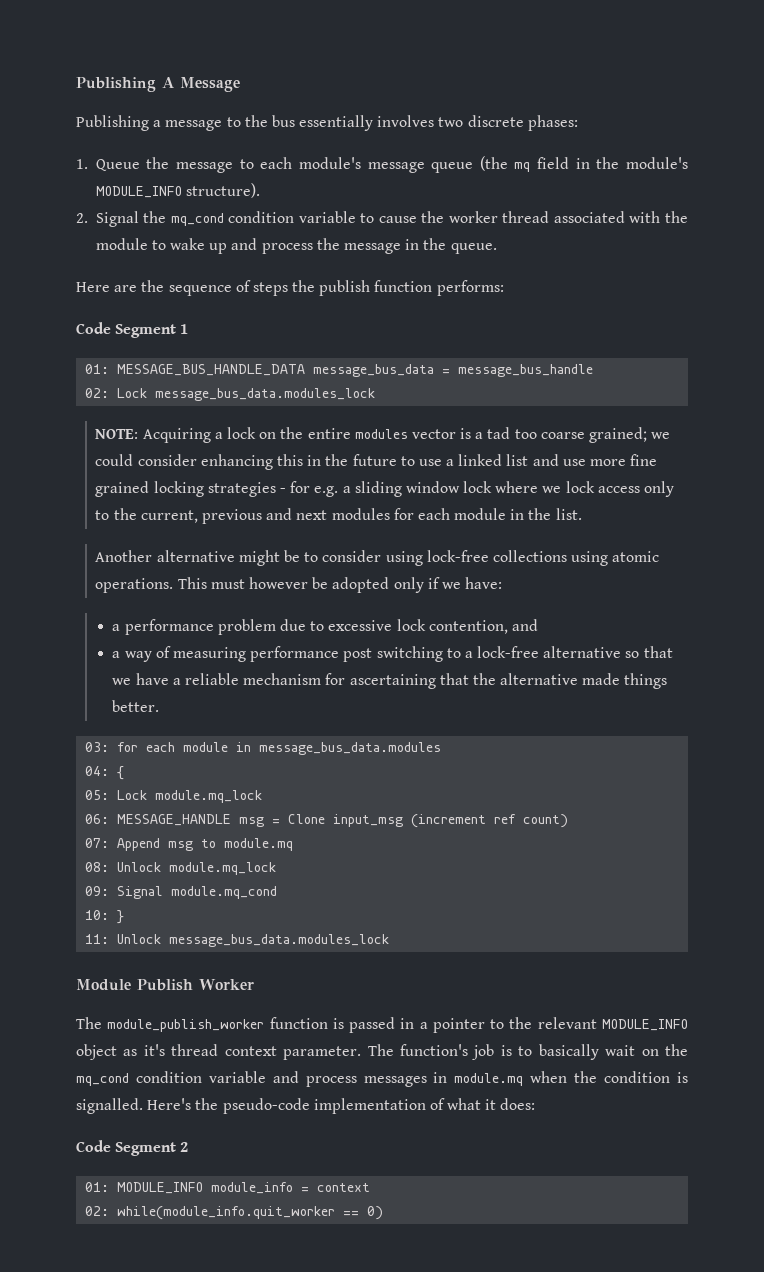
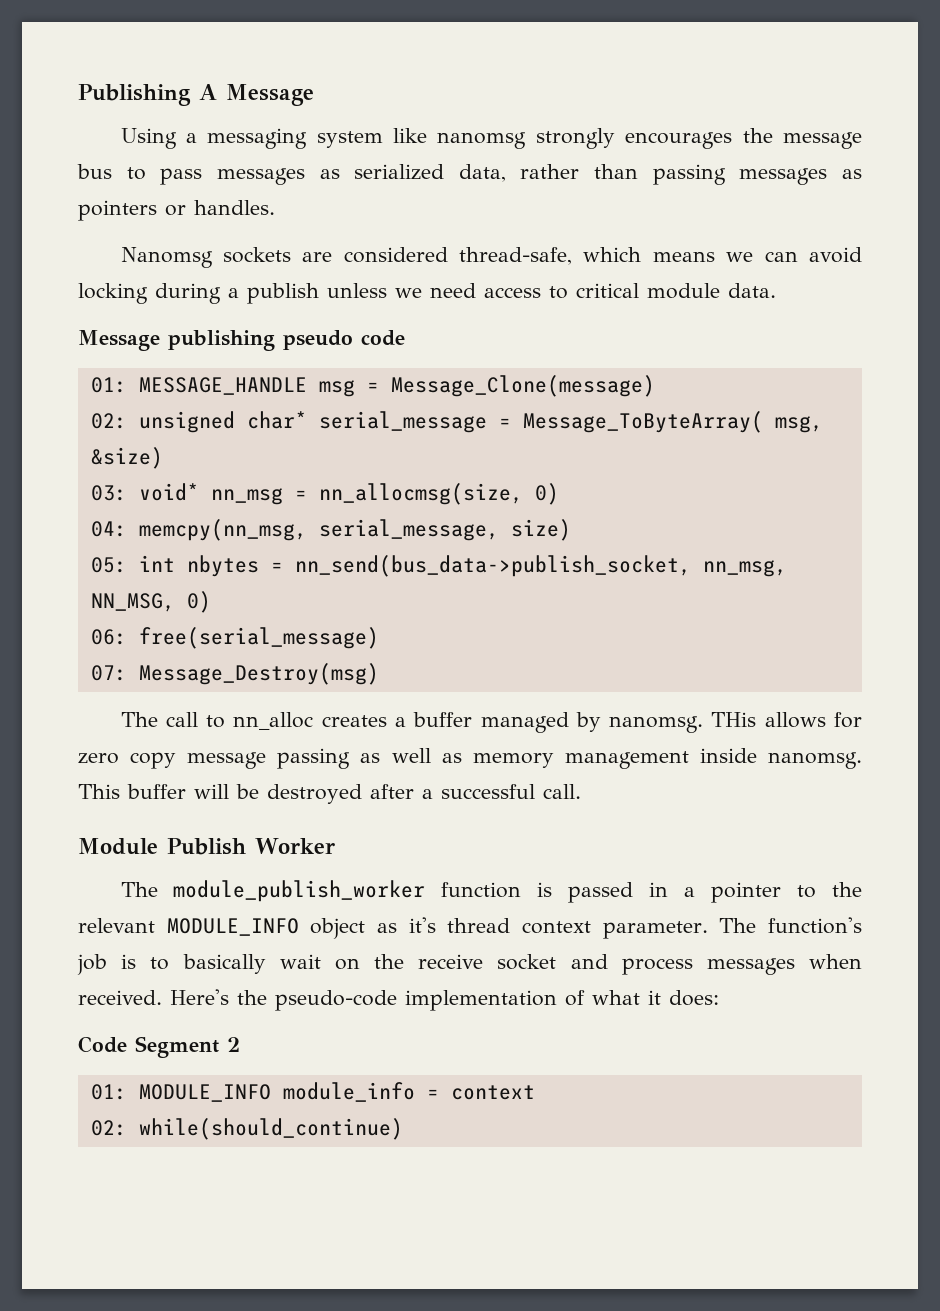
- Publishing a message to the bus essentially involves two discrete phases:
- 1. Queue the message to each module's message queue (the mq field in the module's MODULE_INFO structure).
- 2. Signal the mq_cond condition variable to cause the worker thread associated with the module to wake up and process the message in the queue.
- Here are the sequence of steps the publish function performs:
- Code Segment 1
- 01: MESSAGE_BUS_HANDLE_DATA message_bus_data = message_bus_handle
- 02: Lock message_bus_data.modules_lock
- NOTE: Acquiring a lock on the entire modules vector is a tad too coarse grained; we could consider enhancing this in the future to use a linked list and use more fine grained locking strategies - for e.g. a sliding window lock where we lock access only to the current, previous and next modules for each module in the list.
- Another alternative might be to consider using lock-free collections using atomic operations. This must however be adopted only if we have:
- a performance problem due to excessive lock contention, and
- a way of measuring performance post switching to a lock-free alternative so that we have a reliable mechanism for ascertaining that the alternative made things better.
- 03: for each module in message_bus_data.modules
- 04: {
- 05: Lock module.mq_lock
- 06: MESSAGE_HANDLE msg = Clone input_msg (increment ref count)
- 07: Append msg to module.mq
- 08: Unlock module.mq_lock
- 09: Signal module.mq_cond
- 10: }
- 11: Unlock message_bus_data.modules_lock
+ Using a messaging system like nanomsg strongly encourages the message bus to pass messages as serialized data, rather than passing messages as pointers or handles.
+ Nanomsg sockets are considered thread-safe, which means we can avoid locking during a publish unless we need access to critical module data.
+ Message publishing pseudo code
+ 01: MESSAGE_HANDLE msg = Message_Clone(message)
+ 02: unsigned char* serial_message = Message_ToByteArray( msg, &size)
+ 03: void* nn_msg = nn_allocmsg(size, 0)
+ 04: memcpy(nn_msg, serial_message, size)
+ 05: int nbytes = nn_send(bus_data->publish_socket, nn_msg, NN_MSG, 0)
+ 06: free(serial_message)
+ 07: Message_Destroy(msg)
+ The call to nn_alloc creates a buffer managed by nanomsg. THis allows for zero copy message passing as well as memory management inside nanomsg. This buffer will be destroyed after a successful call.
- The function's job is to basically wait on the mq_cond condition variable and process messages in module.mq when the condition is signalled.
+ The function's job is to basically wait on the receive socket and process messages when received.
- 02: while(module_info.quit_worker == 0)
+ 02: while(should_continue)

